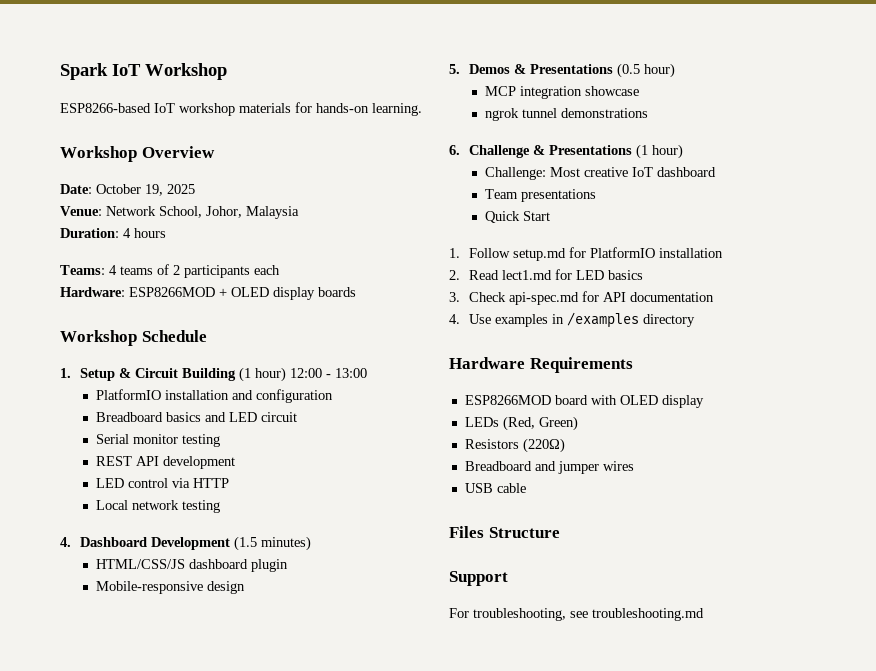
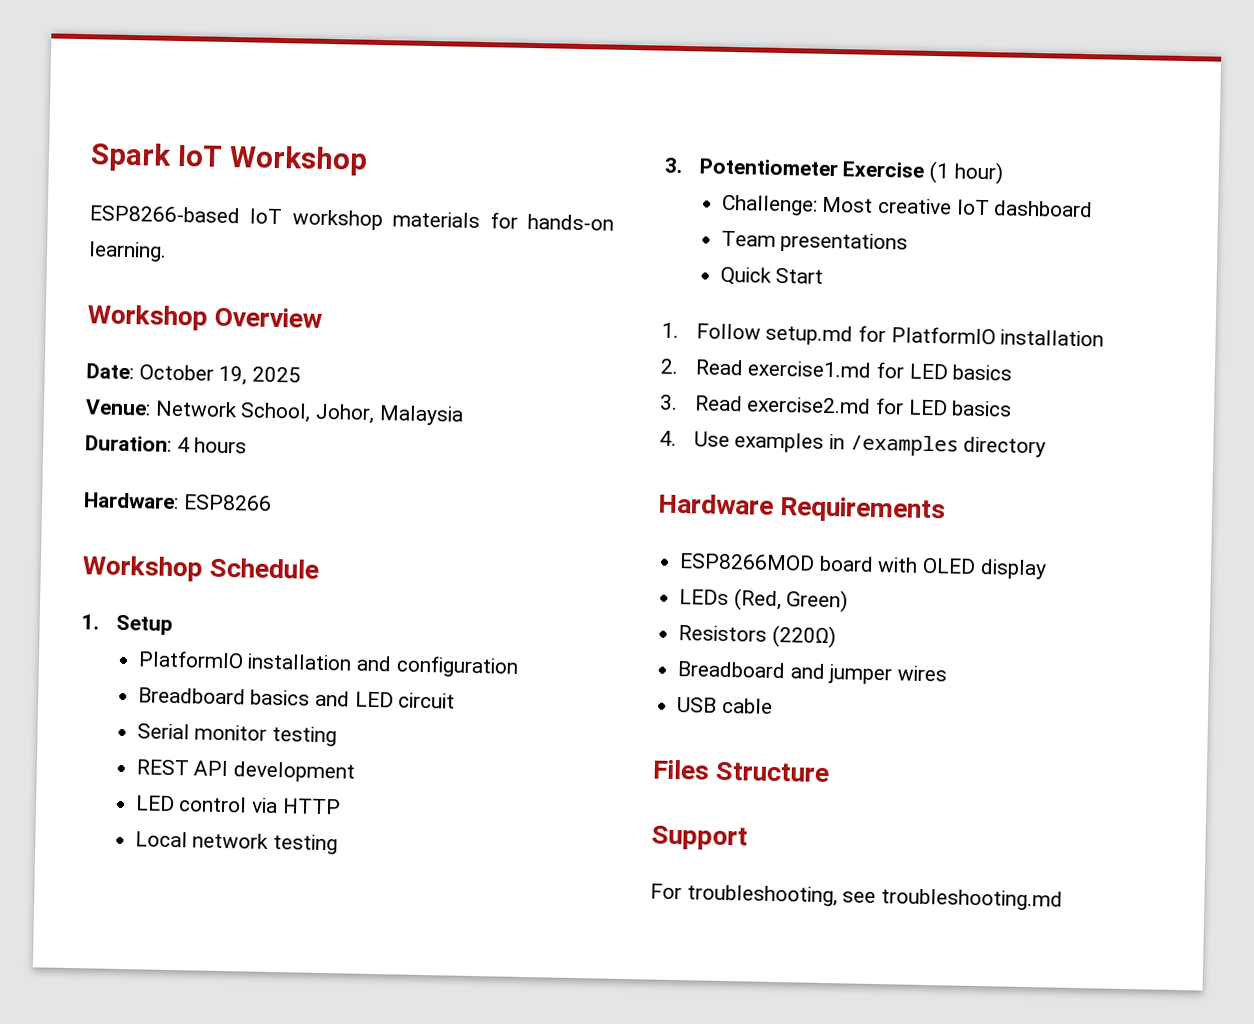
- Teams: 4 teams of 2 participants each
- Hardware: ESP8266MOD + OLED display boards
+ Hardware: ESP8266
  Workshop Schedule
- 1. Setup & Circuit Building (1 hour) 12:00 - 13:00
+ 1. Setup
- 4. Dashboard Development (1.5 minutes)
- HTML/CSS/JS dashboard plugin
- Mobile-responsive design
- 5. Demos & Presentations (0.5 hour)
- MCP integration showcase
- ngrok tunnel demonstrations
- 6. Challenge & Presentations (1 hour)
+ 3. Potentiometer Exercise (1 hour)
- 2. Read lect1.md for LED basics
+ 2. Read exercise1.md for LED basics
- 3. Check api-spec.md for API documentation
+ 3. Read exercise2.md for LED basics

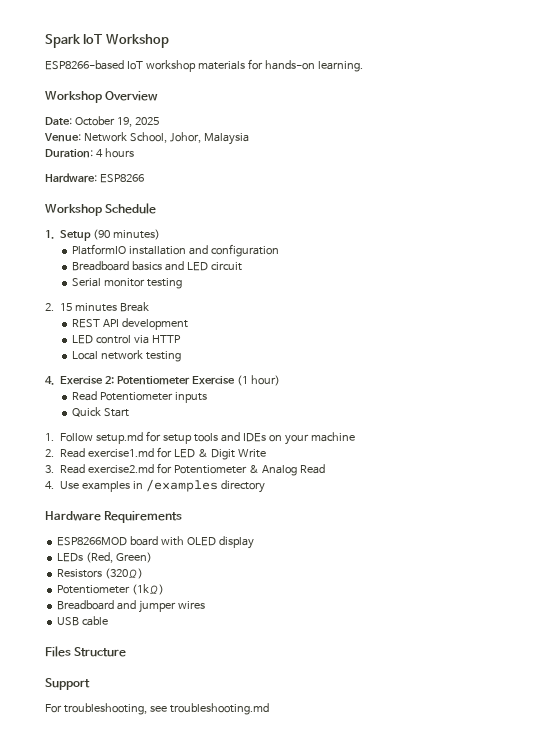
- 1. Setup
+ 1. Setup (90 minutes)
+ 2. 15 minutes Break
- 3. Potentiometer Exercise (1 hour)
+ 4. Exercise 2: Potentiometer Exercise (1 hour)
- Challenge: Most creative IoT dashboard
- Team presentations
+ Read Potentiometer inputs
- 1. Follow setup.md for PlatformIO installation
+ 1. Follow setup.md for setup tools and IDEs on your machine
- 2. Read exercise1.md for LED basics
+ 2. Read exercise1.md for LED & Digit Write
- 3. Read exercise2.md for LED basics
+ 3. Read exercise2.md for Potentiometer & Analog Read
- Resistors (220Ω)
+ Resistors (320Ω)
+ Potentiometer (1kΩ)

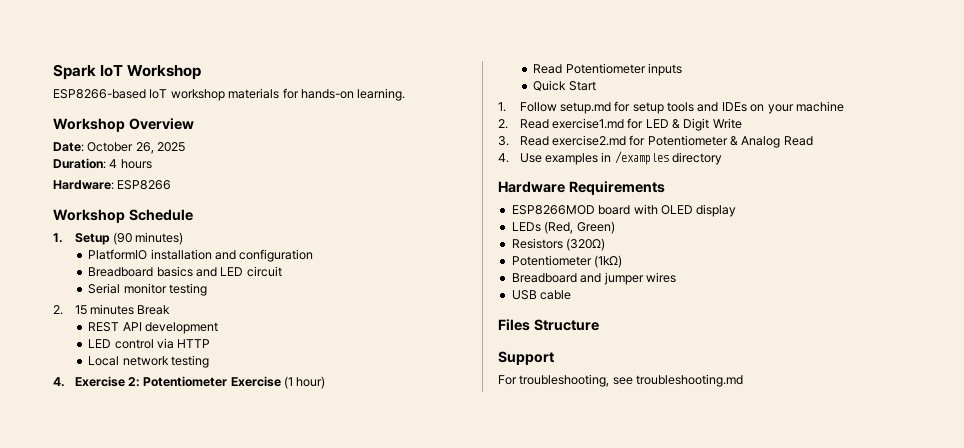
- Date: October 19, 2025
+ Date: October 26, 2025
- Venue: Network School, Johor, Malaysia

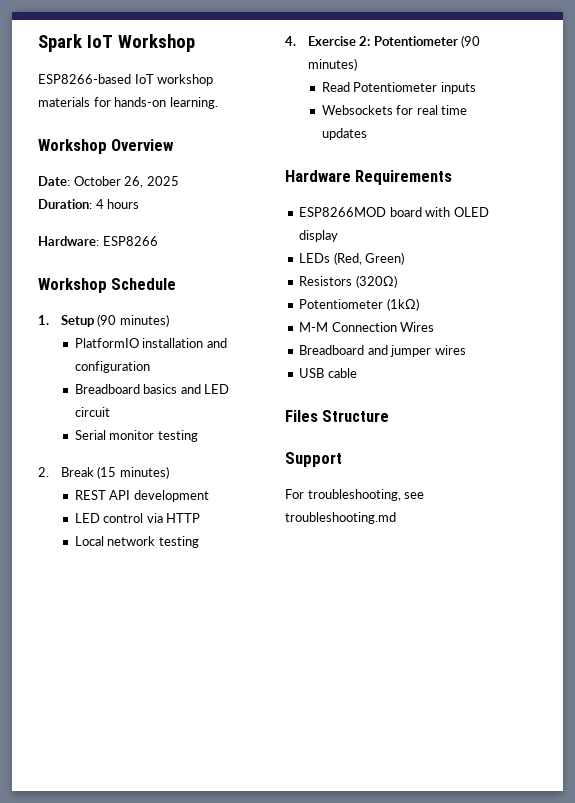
- 2. 15 minutes Break
+ 2. Break (15 minutes)
- 4. Exercise 2: Potentiometer Exercise (1 hour)
+ 4. Exercise 2: Potentiometer (90 minutes)
- Quick Start
- 1. Follow setup.md for setup tools and IDEs on your machine
- 2. Read exercise1.md for LED & Digit Write
- 3. Read exercise2.md for Potentiometer & Analog Read
- 4. Use examples in /examples directory
+ Websockets for real time updates
+ M-M Connection Wires

